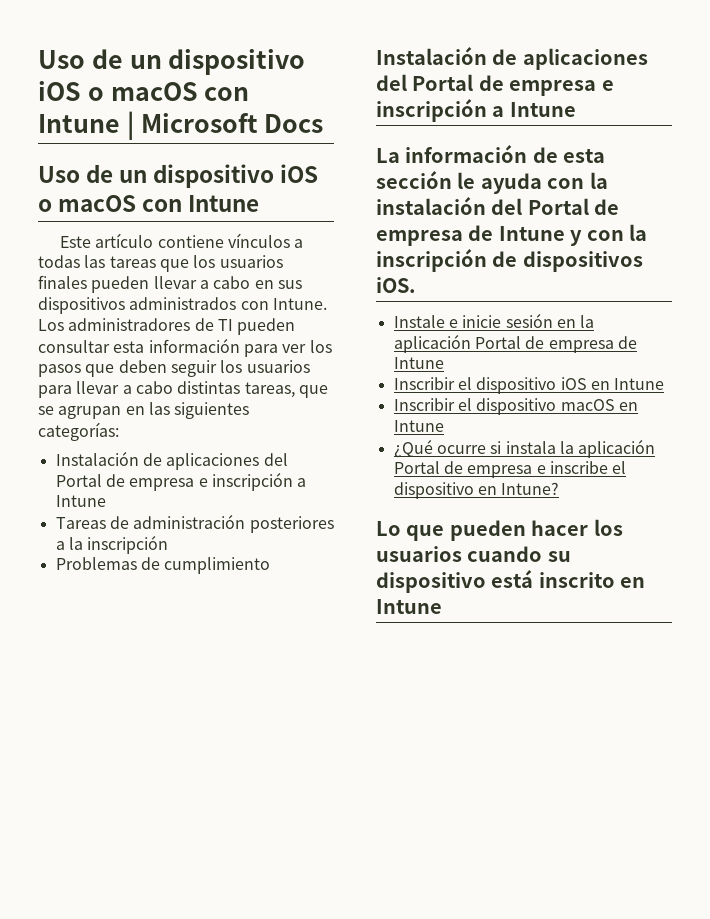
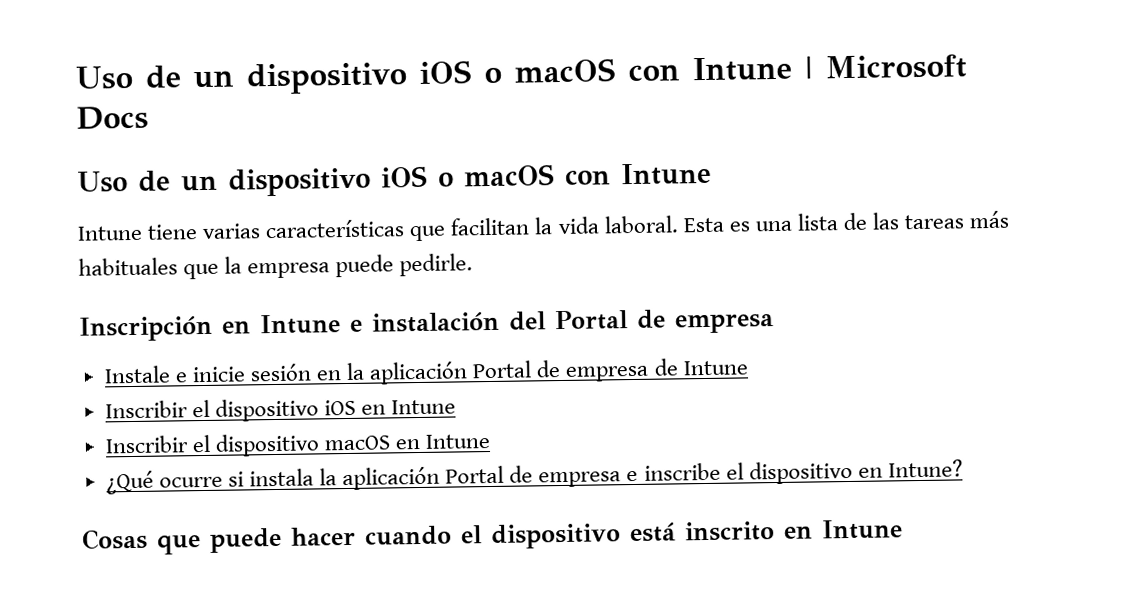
- Este artículo contiene vínculos a todas las tareas que los usuarios finales pueden llevar a cabo en sus dispositivos administrados con Intune. Los administradores de TI pueden consultar esta información para ver los pasos que deben seguir los usuarios para llevar a cabo distintas tareas, que se agrupan en las siguientes categorías:
- Instalación de aplicaciones del Portal de empresa e inscripción a Intune
- Tareas de administración posteriores a la inscripción
- Problemas de cumplimiento
- Instalación de aplicaciones del Portal de empresa e inscripción a Intune
- La información de esta sección le ayuda con la instalación del Portal de empresa de Intune y con la inscripción de dispositivos iOS.
+ Intune tiene varias características que facilitan la vida laboral. Esta es una lista de las tareas más habituales que la empresa puede pedirle.
+ Inscripción en Intune e instalación del Portal de empresa
- Lo que pueden hacer los usuarios cuando su dispositivo está inscrito en Intune
+ Cosas que puede hacer cuando el dispositivo está inscrito en Intune

